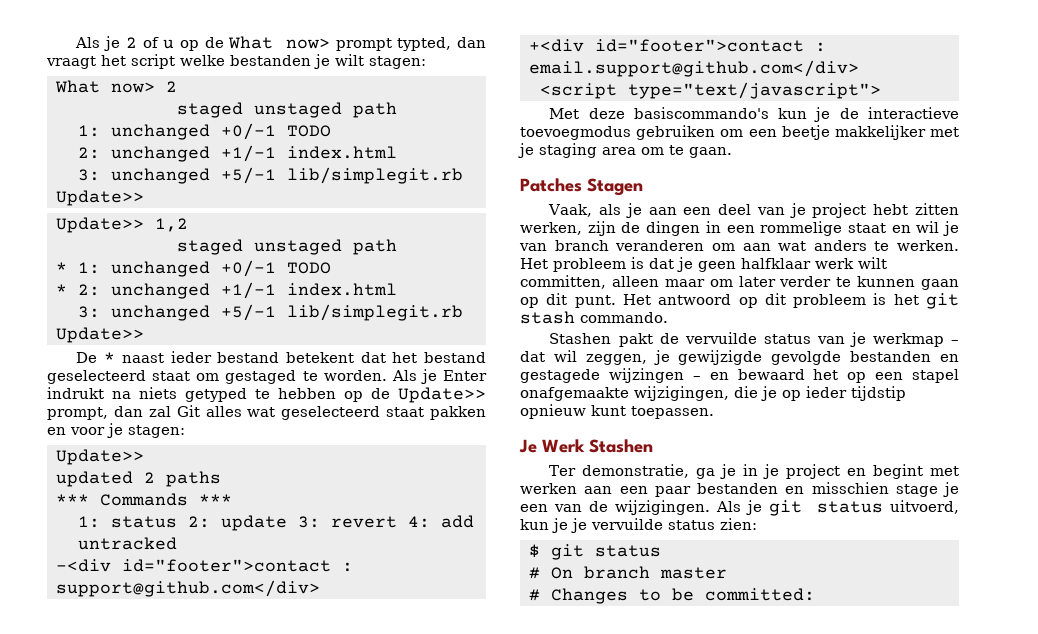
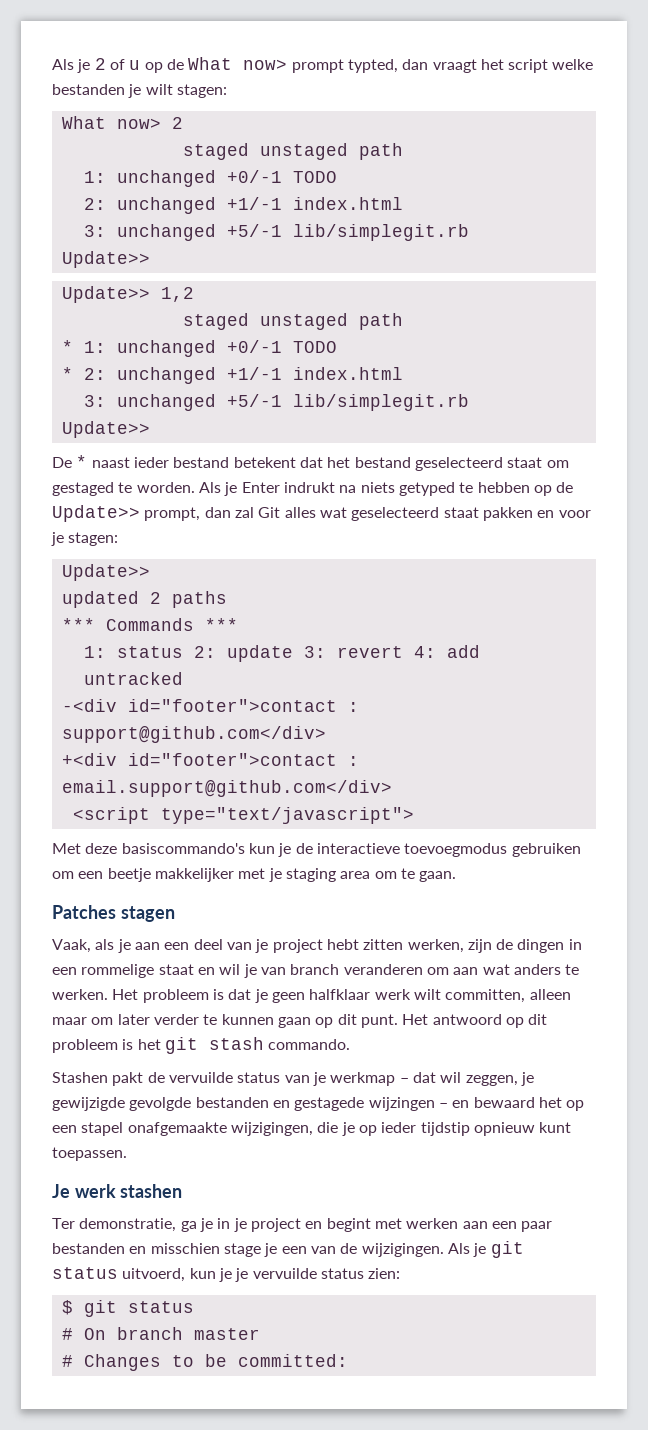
- Patches Stagen
+ Patches stagen
- Je Werk Stashen
+ Je werk stashen

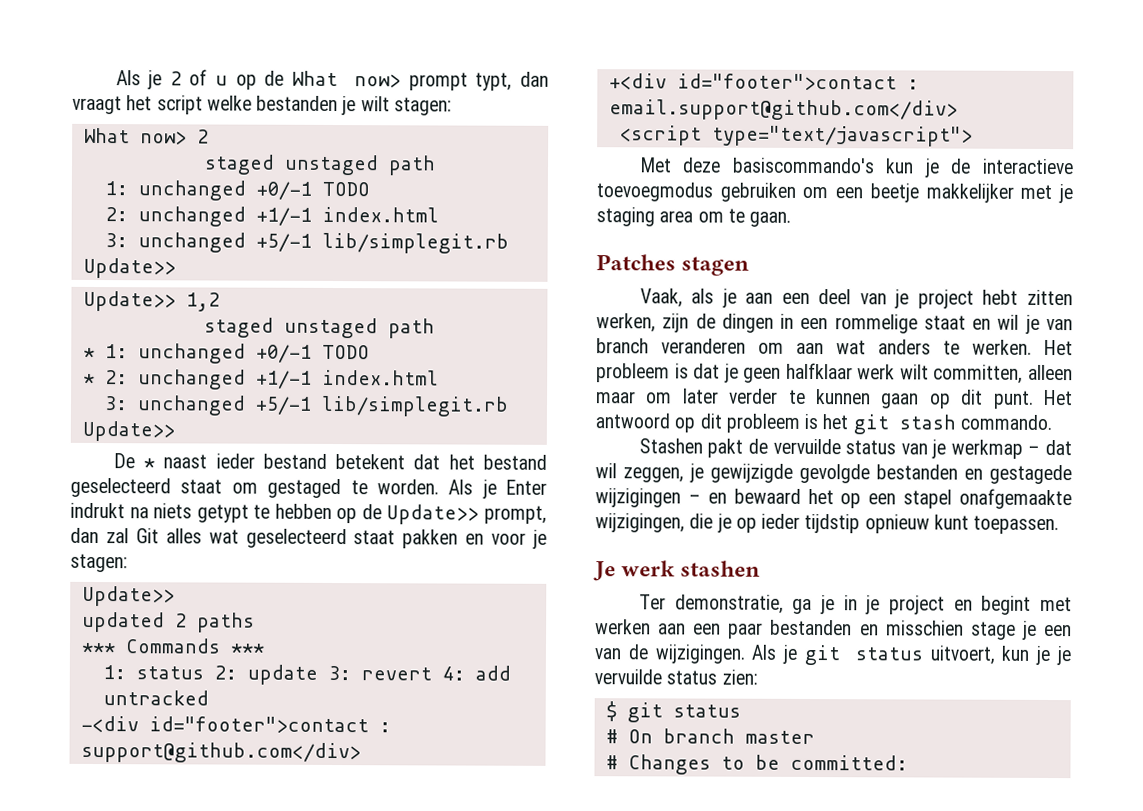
- Als je 2 of u op de What now> prompt typted, dan vraagt het script welke bestanden je wilt stagen:
+ Als je 2 of u op de What now> prompt typt, dan vraagt het script welke bestanden je wilt stagen:
- Als je Enter indrukt na niets getyped te hebben op de Update>> prompt, dan zal Git alles wat geselecteerd staat pakken en voor je stagen:
+ Als je Enter indrukt na niets getypt te hebben op de Update>> prompt, dan zal Git alles wat geselecteerd staat pakken en voor je stagen:
- Stashen pakt de vervuilde status van je werkmap – dat wil zeggen, je gewijzigde gevolgde bestanden en gestagede wijzingen – en bewaard het op een stapel onafgemaakte wijzigingen, die je op ieder tijdstip opnieuw kunt toepassen.
+ Stashen pakt de vervuilde status van je werkmap – dat wil zeggen, je gewijzigde gevolgde bestanden en gestagede wijzigingen – en bewaard het op een stapel onafgemaakte wijzigingen, die je op ieder tijdstip opnieuw kunt toepassen.
- Als je git status uitvoerd, kun je je vervuilde status zien:
+ Als je git status uitvoert, kun je je vervuilde status zien:

